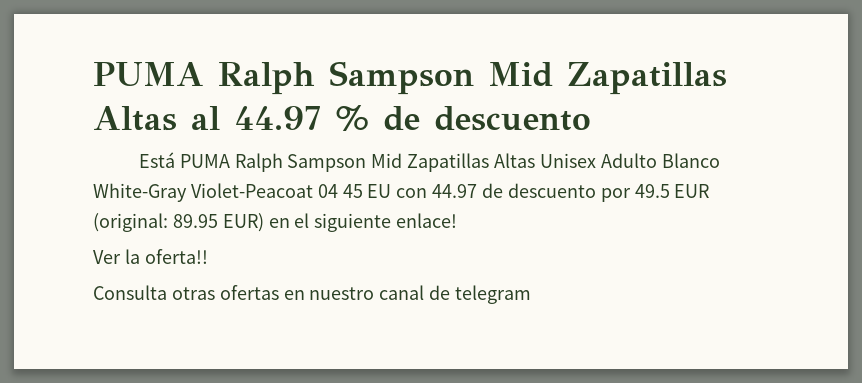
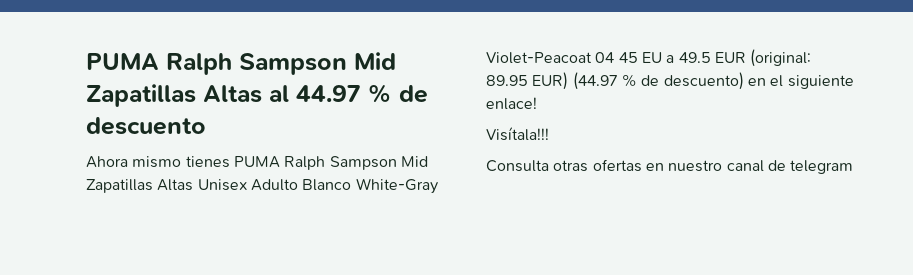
- Está PUMA Ralph Sampson Mid Zapatillas Altas Unisex Adulto Blanco White-Gray Violet-Peacoat 04 45 EU con 44.97 de descuento por 49.5 EUR (original: 89.95 EUR) en el siguiente enlace!
+ Ahora mismo tienes PUMA Ralph Sampson Mid Zapatillas Altas Unisex Adulto Blanco White-Gray Violet-Peacoat 04 45 EU a 49.5 EUR (original: 89.95 EUR) (44.97 % de descuento) en el siguiente enlace!
- Ver la oferta!!
+ Visítala!!!

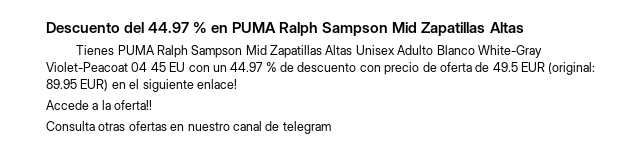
- PUMA Ralph Sampson Mid Zapatillas Altas al 44.97 % de descuento
- Ahora mismo tienes PUMA Ralph Sampson Mid Zapatillas Altas Unisex Adulto Blanco White-Gray Violet-Peacoat 04 45 EU a 49.5 EUR (original: 89.95 EUR) (44.97 % de descuento) en el siguiente enlace!
+ Descuento del 44.97 % en PUMA Ralph Sampson Mid Zapatillas Altas
+ Tienes PUMA Ralph Sampson Mid Zapatillas Altas Unisex Adulto Blanco White-Gray Violet-Peacoat 04 45 EU con un 44.97 % de descuento con precio de oferta de 49.5 EUR (original: 89.95 EUR) en el siguiente enlace!
- Visítala!!!
+ Accede a la oferta!!

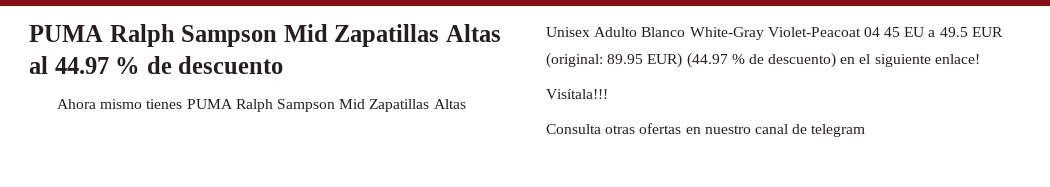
- Descuento del 44.97 % en PUMA Ralph Sampson Mid Zapatillas Altas
- Tienes PUMA Ralph Sampson Mid Zapatillas Altas Unisex Adulto Blanco White-Gray Violet-Peacoat 04 45 EU con un 44.97 % de descuento con precio de oferta de 49.5 EUR (original: 89.95 EUR) en el siguiente enlace!
+ PUMA Ralph Sampson Mid Zapatillas Altas al 44.97 % de descuento
+ Ahora mismo tienes PUMA Ralph Sampson Mid Zapatillas Altas Unisex Adulto Blanco White-Gray Violet-Peacoat 04 45 EU a 49.5 EUR (original: 89.95 EUR) (44.97 % de descuento) en el siguiente enlace!
- Accede a la oferta!!
+ Visítala!!!

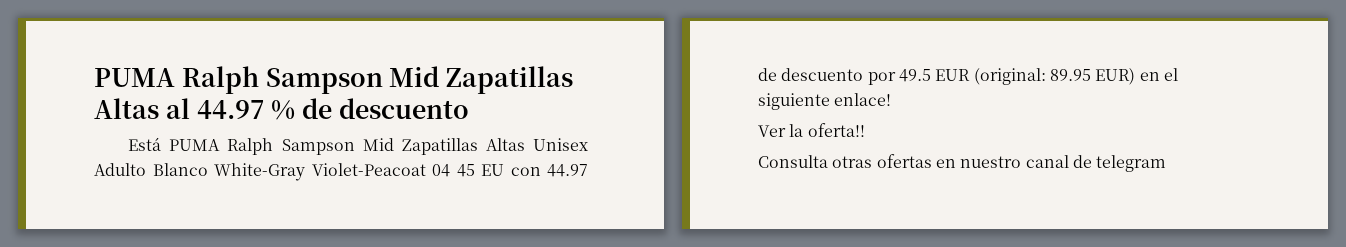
- Ahora mismo tienes PUMA Ralph Sampson Mid Zapatillas Altas Unisex Adulto Blanco White-Gray Violet-Peacoat 04 45 EU a 49.5 EUR (original: 89.95 EUR) (44.97 % de descuento) en el siguiente enlace!
+ Está PUMA Ralph Sampson Mid Zapatillas Altas Unisex Adulto Blanco White-Gray Violet-Peacoat 04 45 EU con 44.97 de descuento por 49.5 EUR (original: 89.95 EUR) en el siguiente enlace!
- Visítala!!!
+ Ver la oferta!!

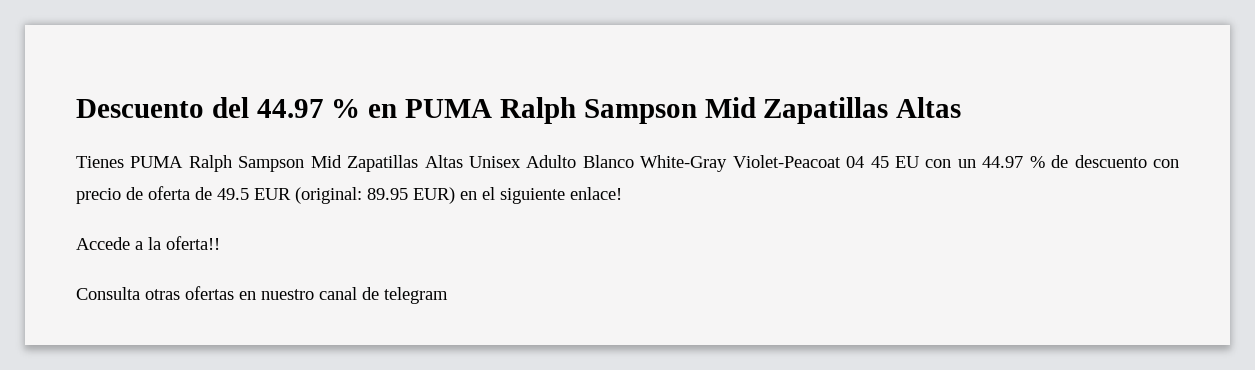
- PUMA Ralph Sampson Mid Zapatillas Altas al 44.97 % de descuento
- Está PUMA Ralph Sampson Mid Zapatillas Altas Unisex Adulto Blanco White-Gray Violet-Peacoat 04 45 EU con 44.97 de descuento por 49.5 EUR (original: 89.95 EUR) en el siguiente enlace!
+ Descuento del 44.97 % en PUMA Ralph Sampson Mid Zapatillas Altas
+ Tienes PUMA Ralph Sampson Mid Zapatillas Altas Unisex Adulto Blanco White-Gray Violet-Peacoat 04 45 EU con un 44.97 % de descuento con precio de oferta de 49.5 EUR (original: 89.95 EUR) en el siguiente enlace!
- Ver la oferta!!
+ Accede a la oferta!!

